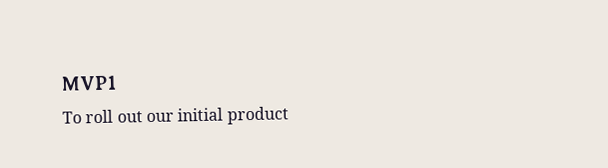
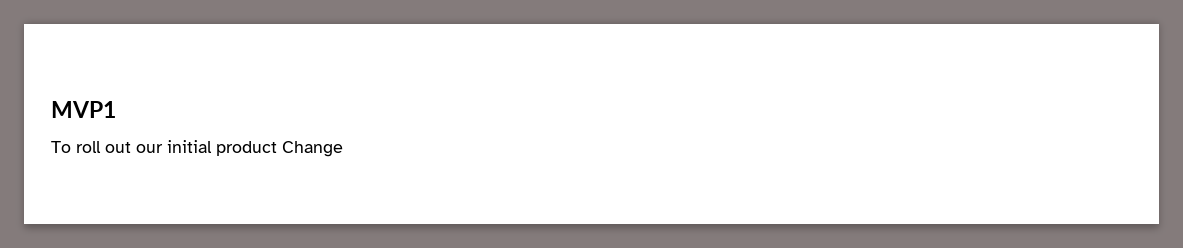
- To roll out our initial product
+ To roll out our initial product Change

